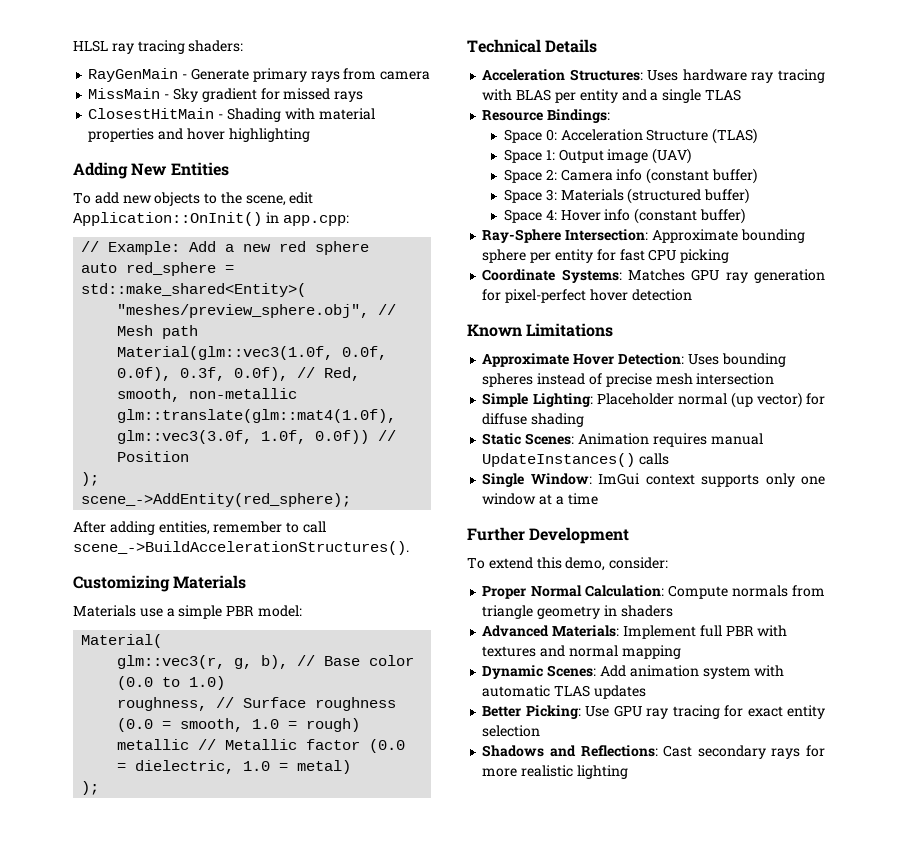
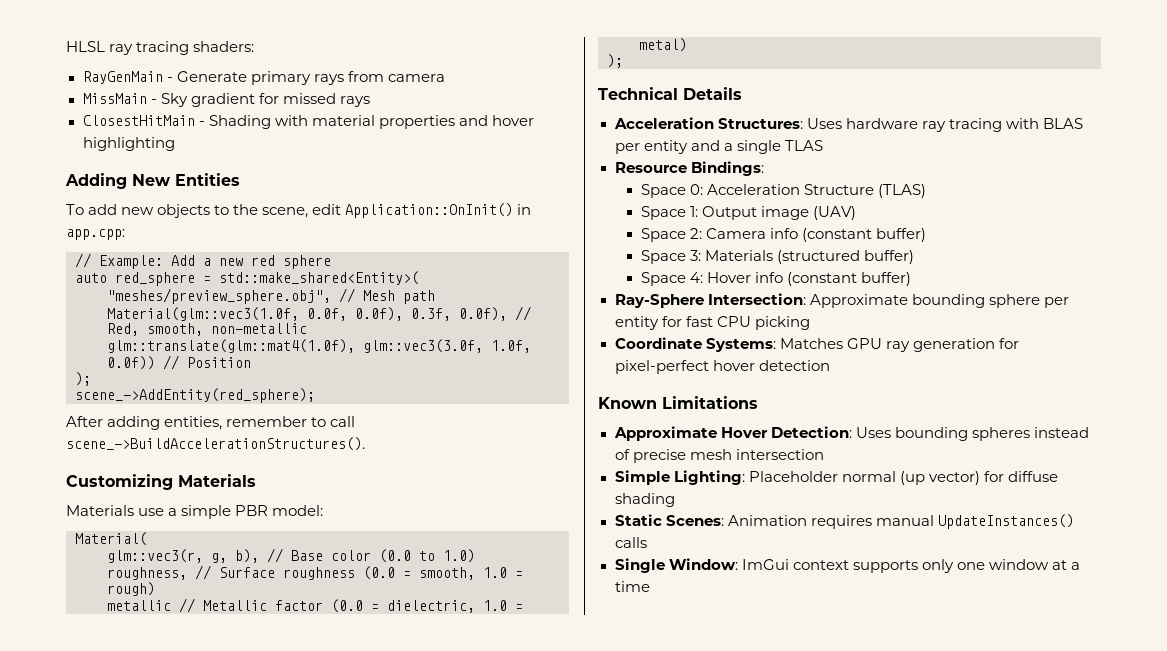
- Further Development
- To extend this demo, consider:
- Proper Normal Calculation: Compute normals from triangle geometry in shaders
- Advanced Materials: Implement full PBR with textures and normal mapping
- Dynamic Scenes: Add animation system with automatic TLAS updates
- Better Picking: Use GPU ray tracing for exact entity selection
- Shadows and Reflections: Cast secondary rays for more realistic lighting

